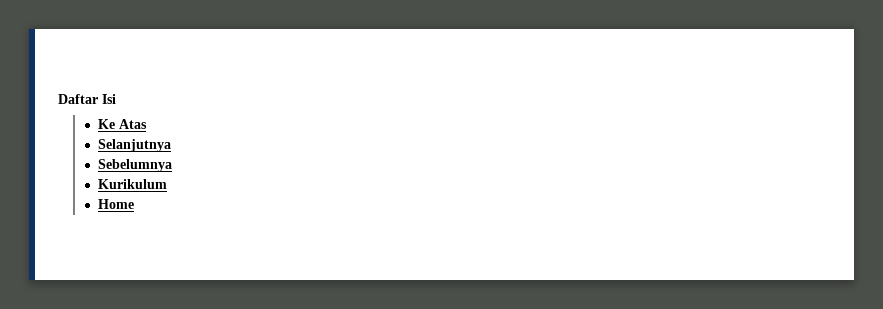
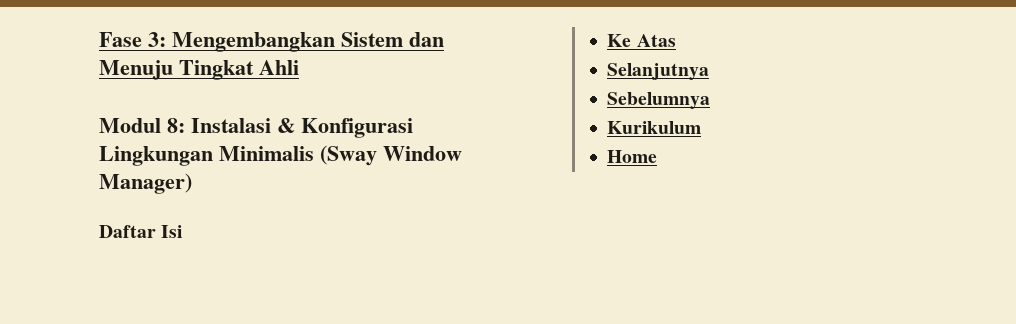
+ Fase 3: Mengembangkan Sistem dan Menuju Tingkat Ahli
+ Modul 8: Instalasi & Konfigurasi Lingkungan Minimalis (Sway Window Manager)

